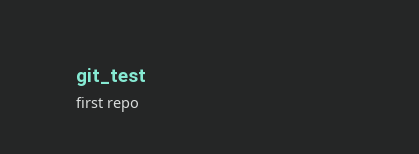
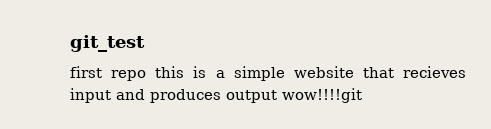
- first repo
+ first repo this is a simple website that recieves input and produces output wow!!!!git

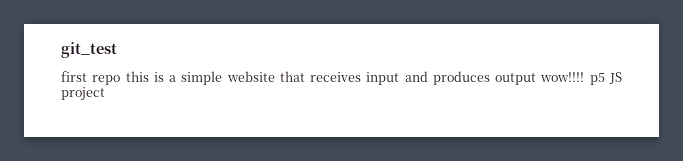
- first repo this is a simple website that recieves input and produces output wow!!!!git
+ first repo this is a simple website that receives input and produces output wow!!!! p5 JS project

